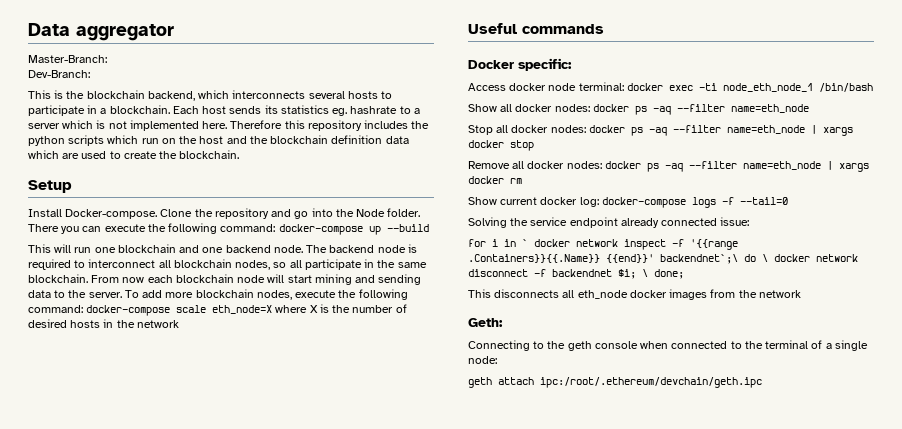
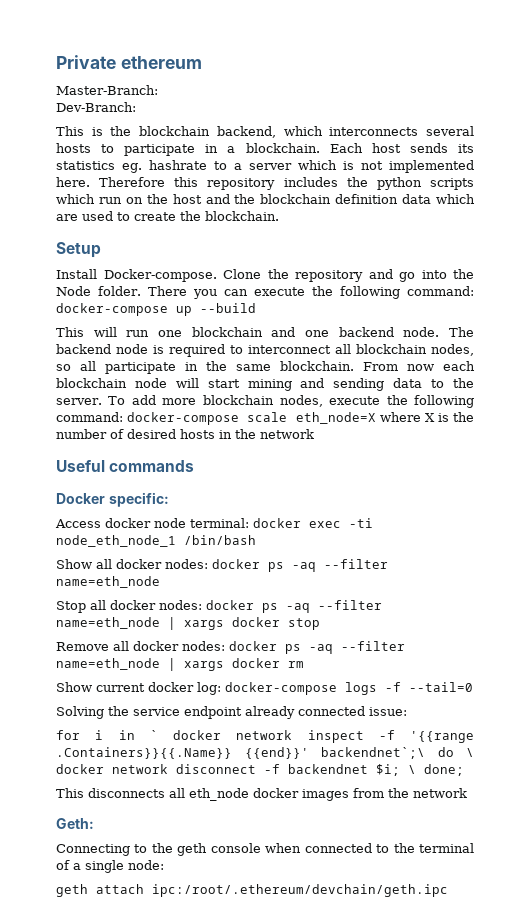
- Data aggregator
+ Private ethereum

